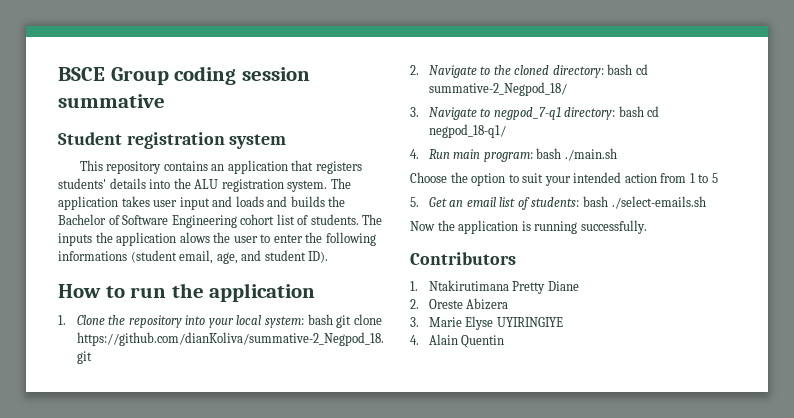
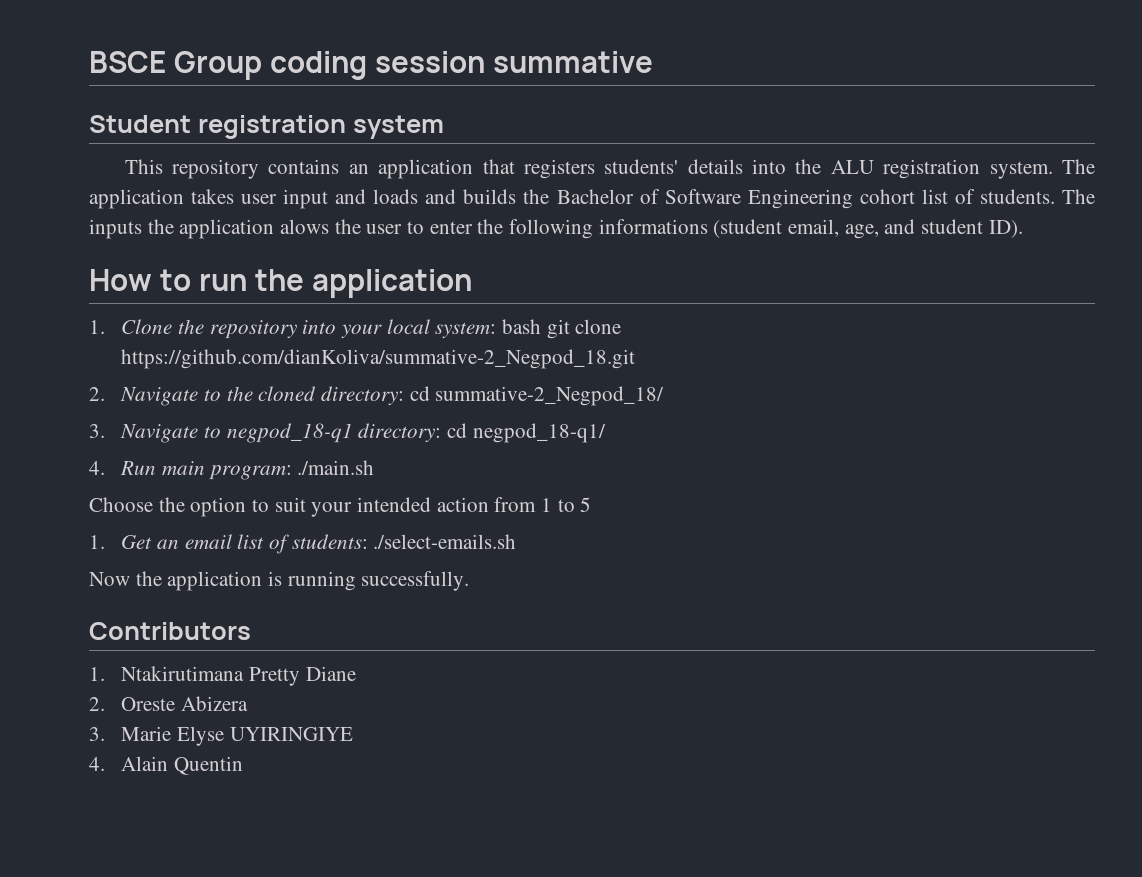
- 2. Navigate to the cloned directory: bash cd summative-2_Negpod_18/
+ 2. Navigate to the cloned directory: cd summative-2_Negpod_18/
- 3. Navigate to negpod_7-q1 directory: bash cd negpod_18-q1/
+ 3. Navigate to negpod_18-q1 directory: cd negpod_18-q1/
- 4. Run main program: bash ./main.sh
+ 4. Run main program: ./main.sh
- 5. Get an email list of students: bash ./select-emails.sh
+ 1. Get an email list of students: ./select-emails.sh

